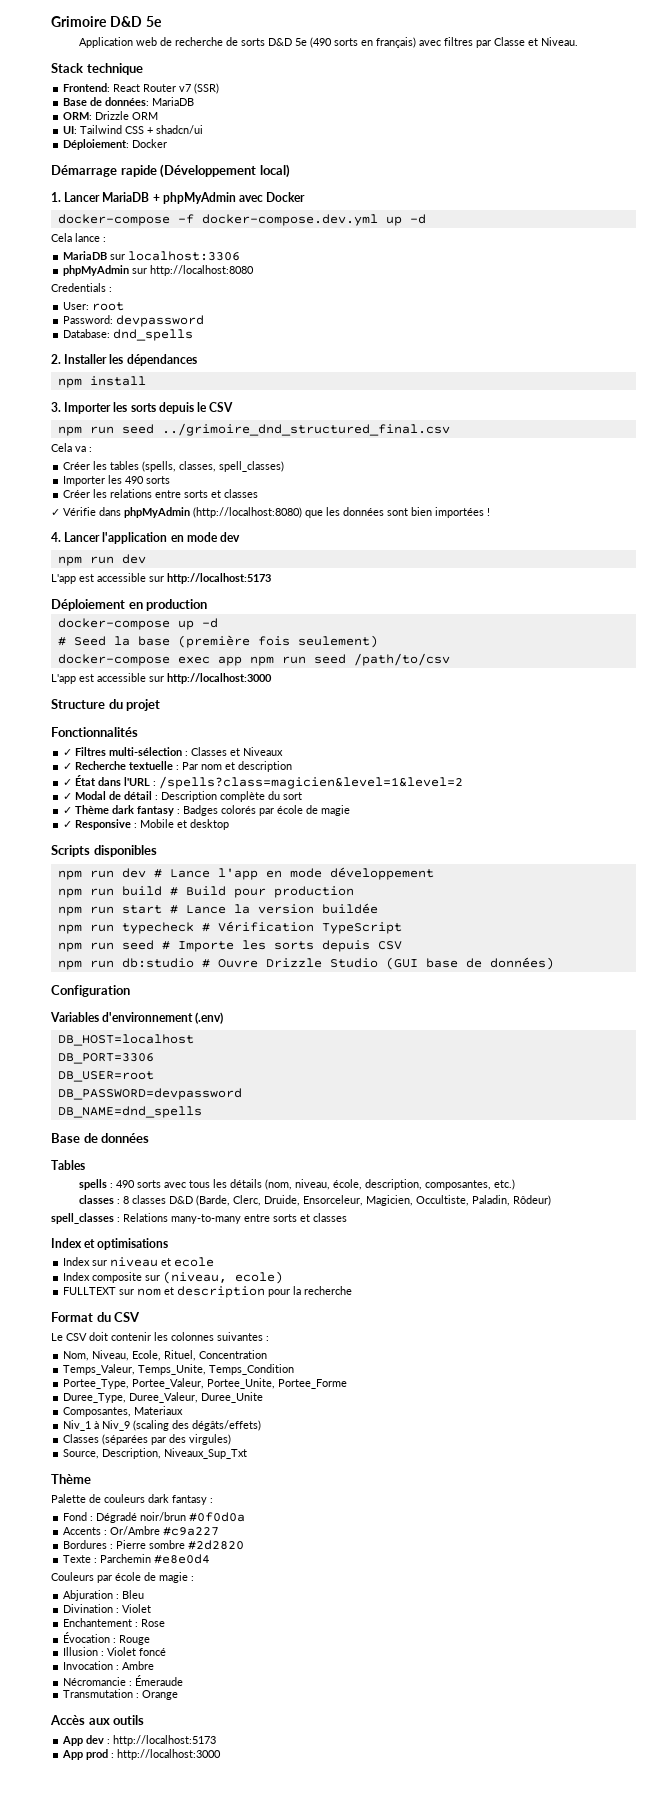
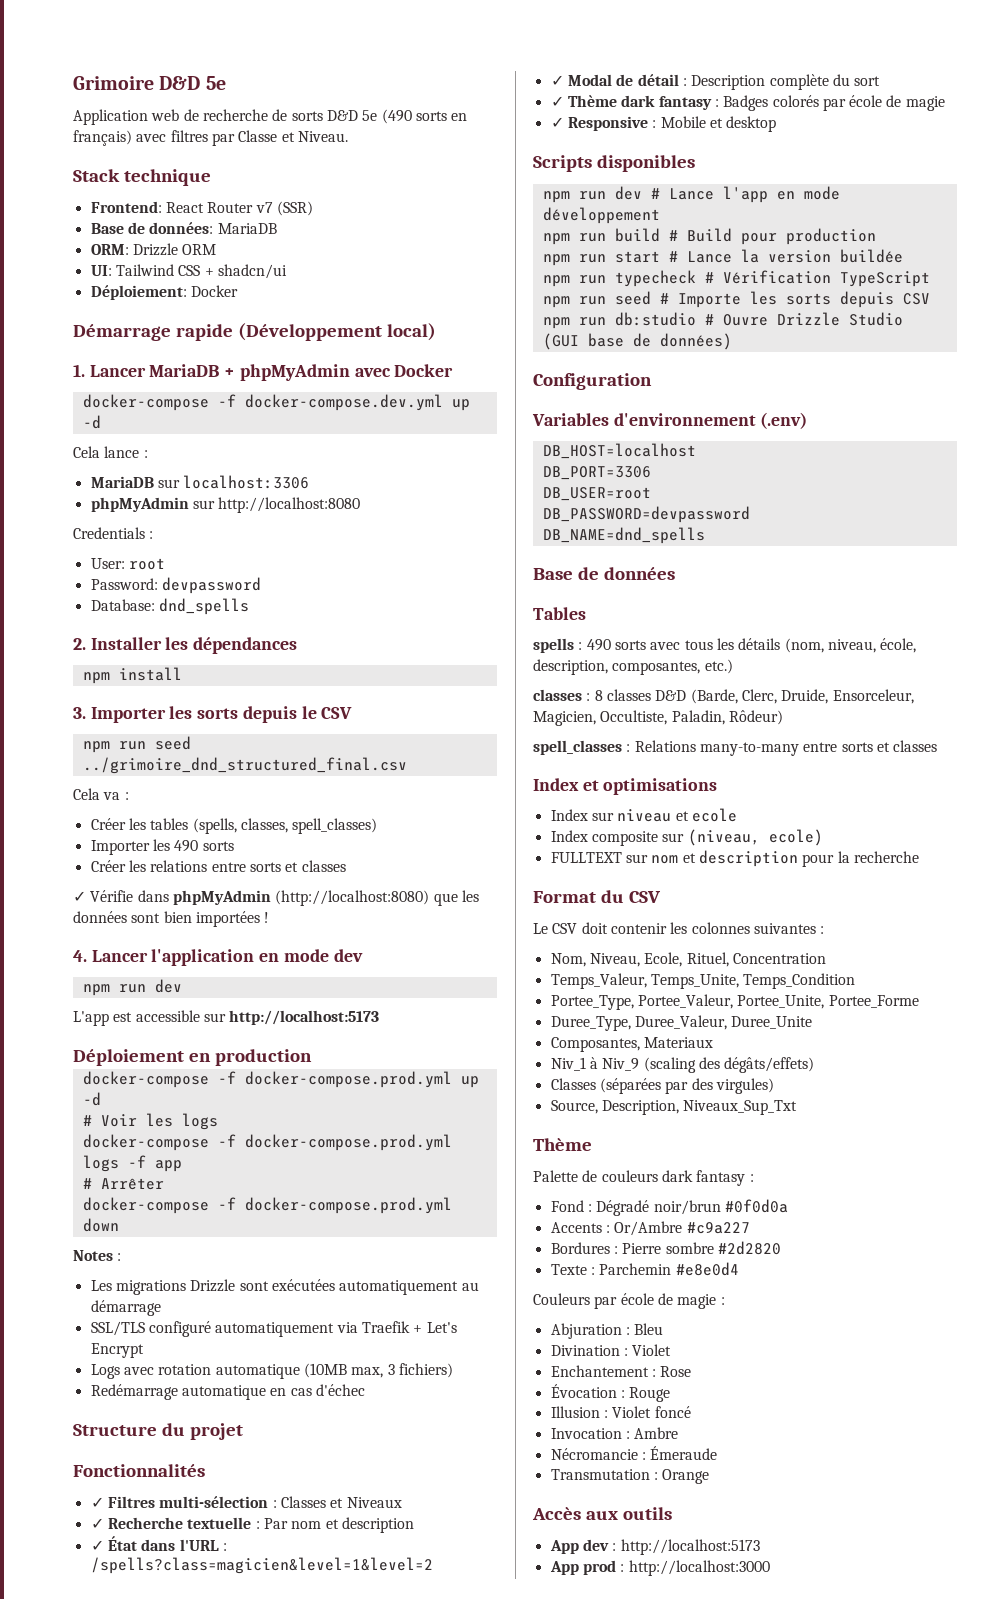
- docker-compose up -d
+ docker-compose -f docker-compose.prod.yml up -d
- # Seed la base (première fois seulement)
- docker-compose exec app npm run seed /path/to/csv
- L'app est accessible sur http://localhost:3000
+ # Voir les logs
+ docker-compose -f docker-compose.prod.yml logs -f app
+ # Arrêter
+ docker-compose -f docker-compose.prod.yml down
+ Notes :
+ Les migrations Drizzle sont exécutées automatiquement au démarrage
+ SSL/TLS configuré automatiquement via Traefik + Let's Encrypt
+ Logs avec rotation automatique (10MB max, 3 fichiers)
+ Redémarrage automatique en cas d'échec

